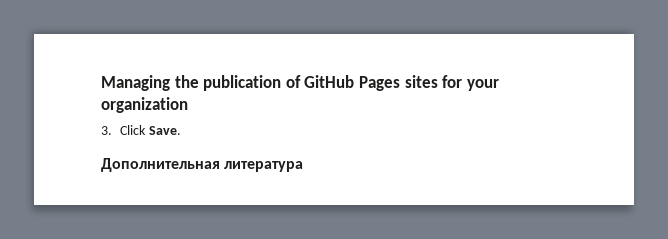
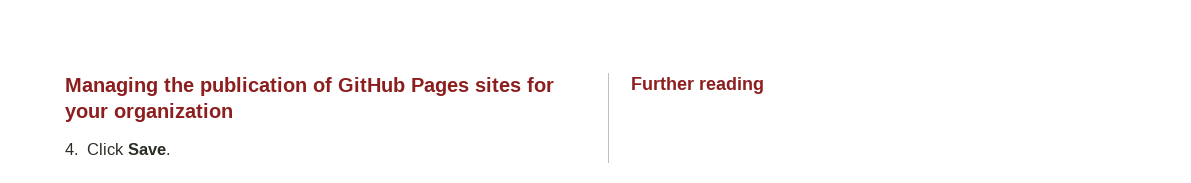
- 3. Click Save.
+ 4. Click Save.
- Дополнительная литература
+ Further reading

